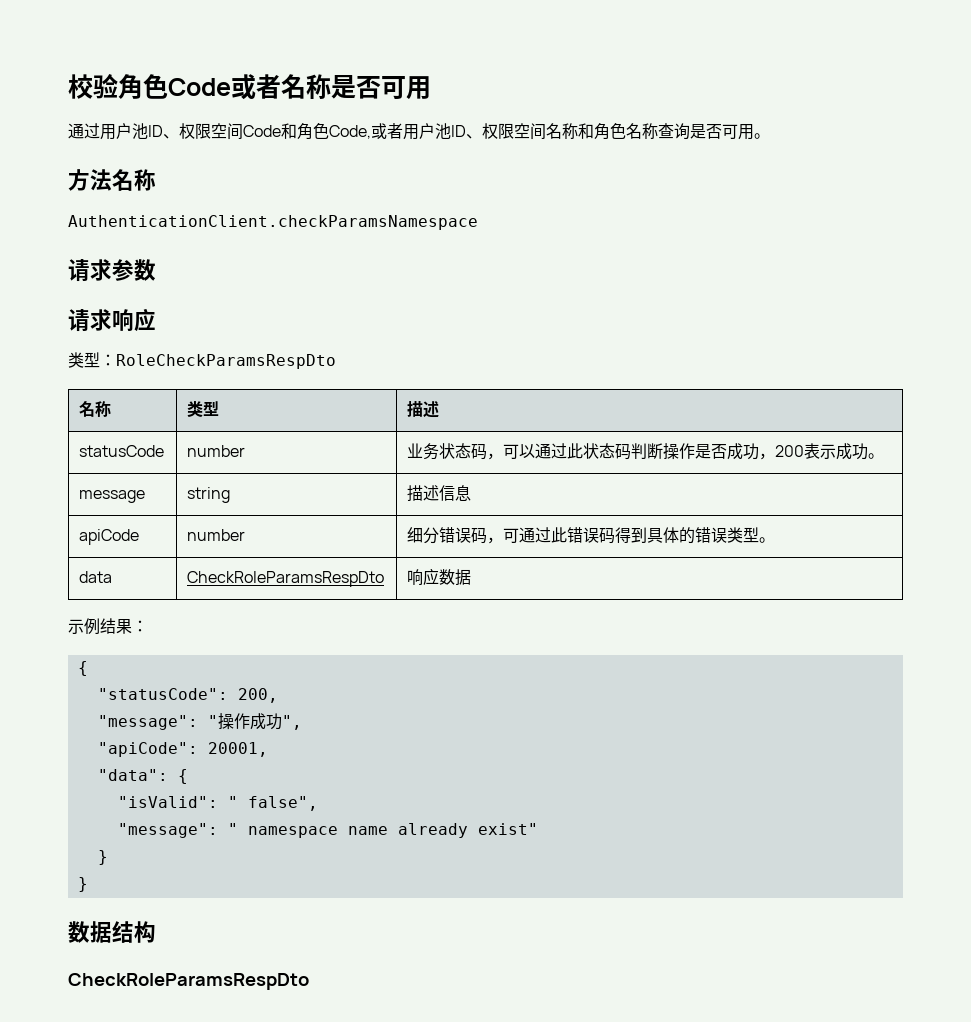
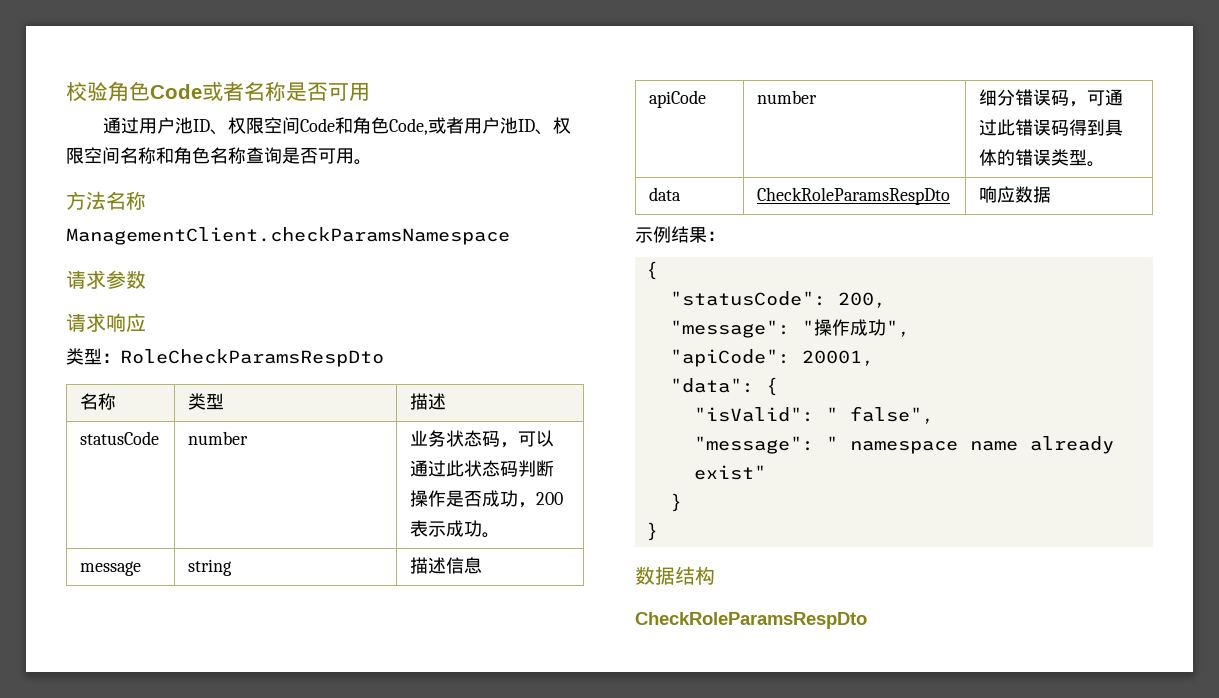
- AuthenticationClient.checkParamsNamespace
+ ManagementClient.checkParamsNamespace

